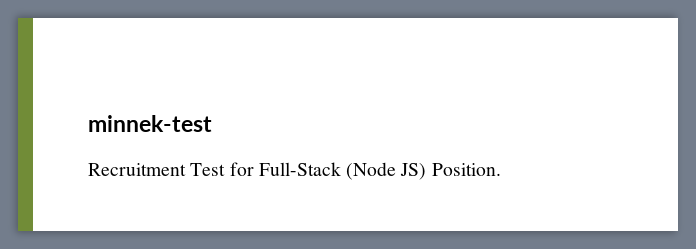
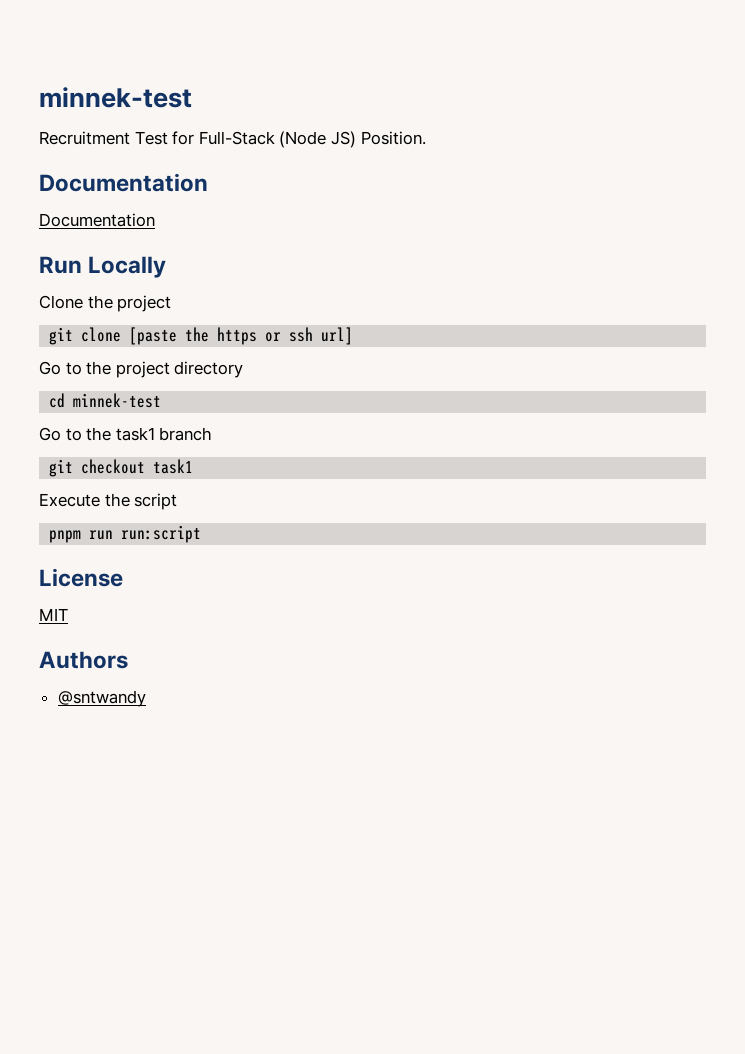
  Recruitment Test for Full-Stack (Node JS) Position.
+ Documentation
+ Documentation
+ Run Locally
+ Clone the project
+ git clone [paste the https or ssh url]
+ Go to the project directory
+ cd minnek-test
+ Go to the task1 branch
+ git checkout task1
+ Execute the script
+ pnpm run run:script
+ License
+ MIT
+ Authors
+ @sntwandy

